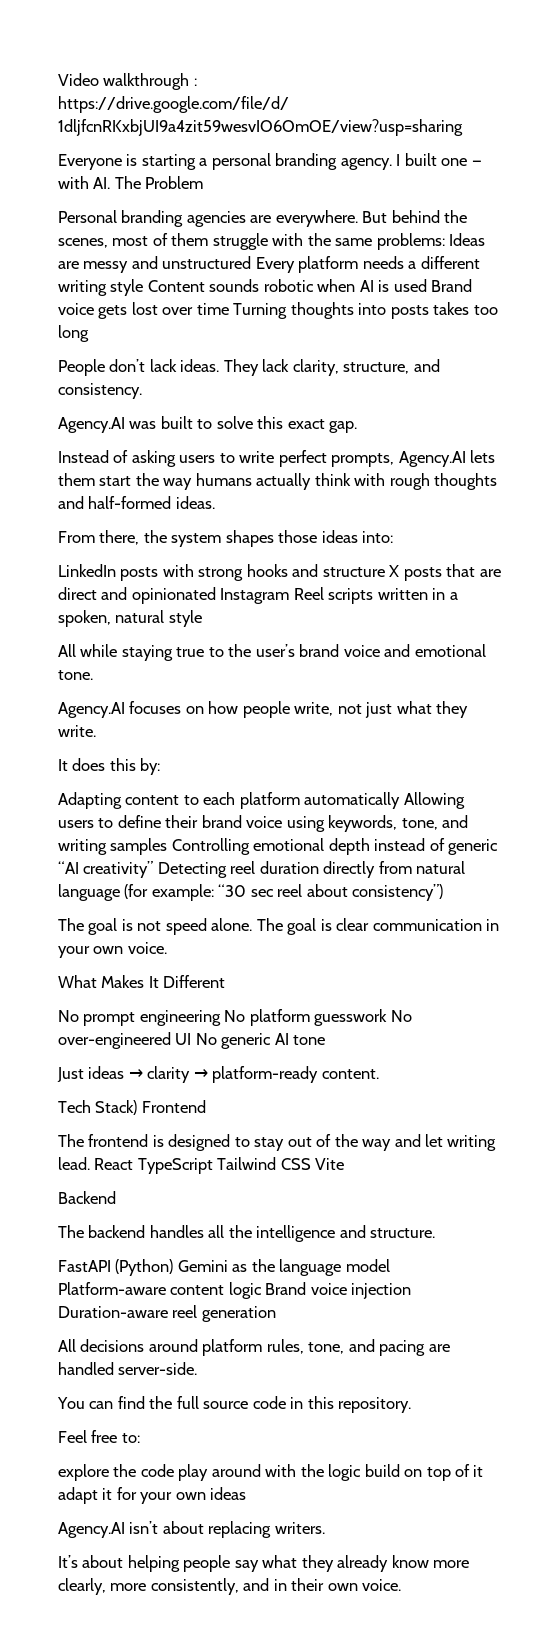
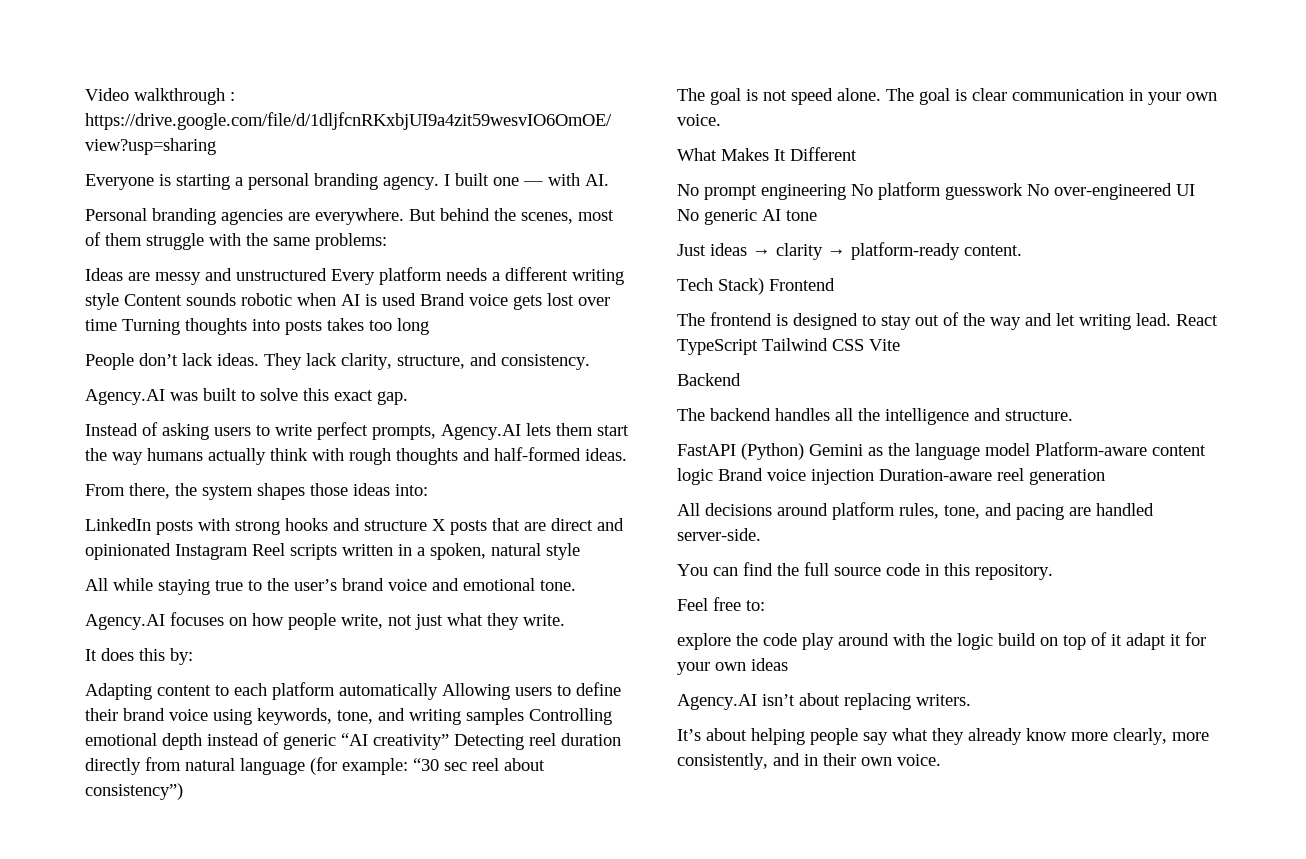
- I built one — with AI. The Problem
+ I built one — with AI.
- But behind the scenes, most of them struggle with the same problems: Ideas are messy and unstructured Every platform needs a different writing style Content sounds robotic when AI is used Brand voice gets lost over time Turning thoughts into posts takes too long
+ But behind the scenes, most of them struggle with the same problems:
+ Ideas are messy and unstructured Every platform needs a different writing style Content sounds robotic when AI is used Brand voice gets lost over time Turning thoughts into posts takes too long

